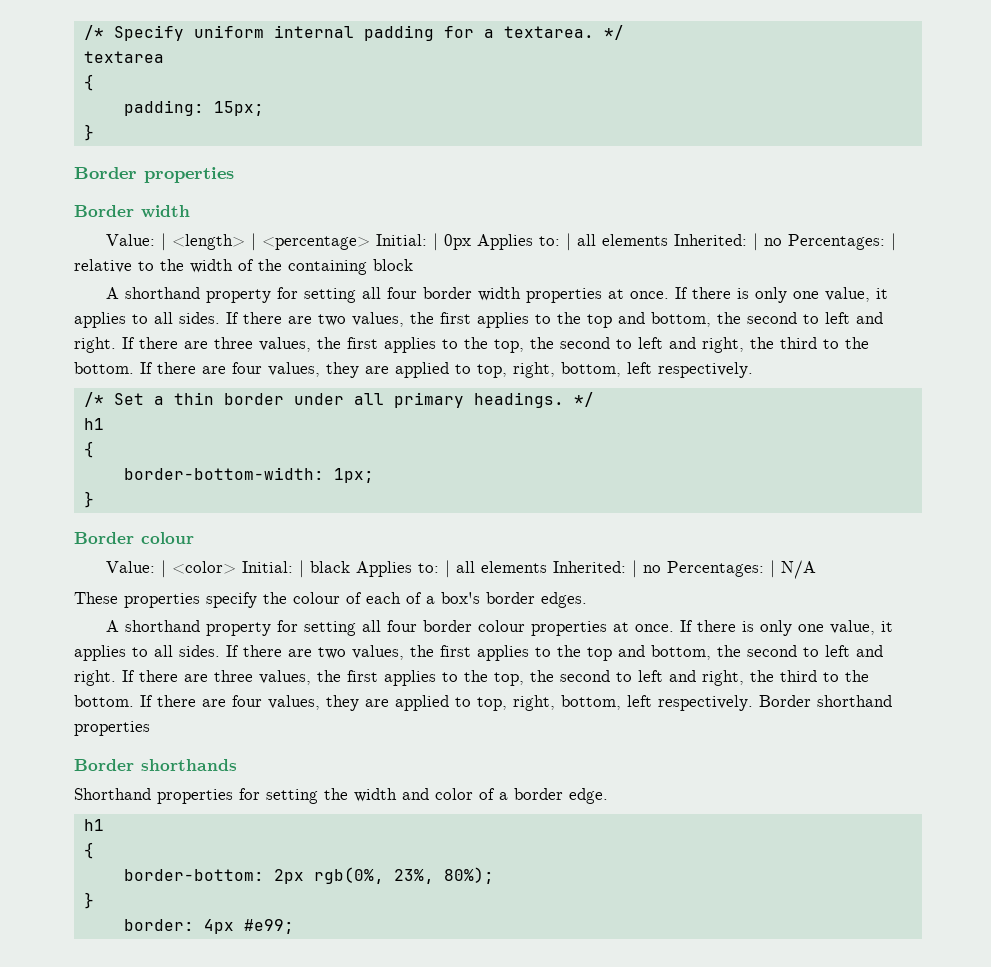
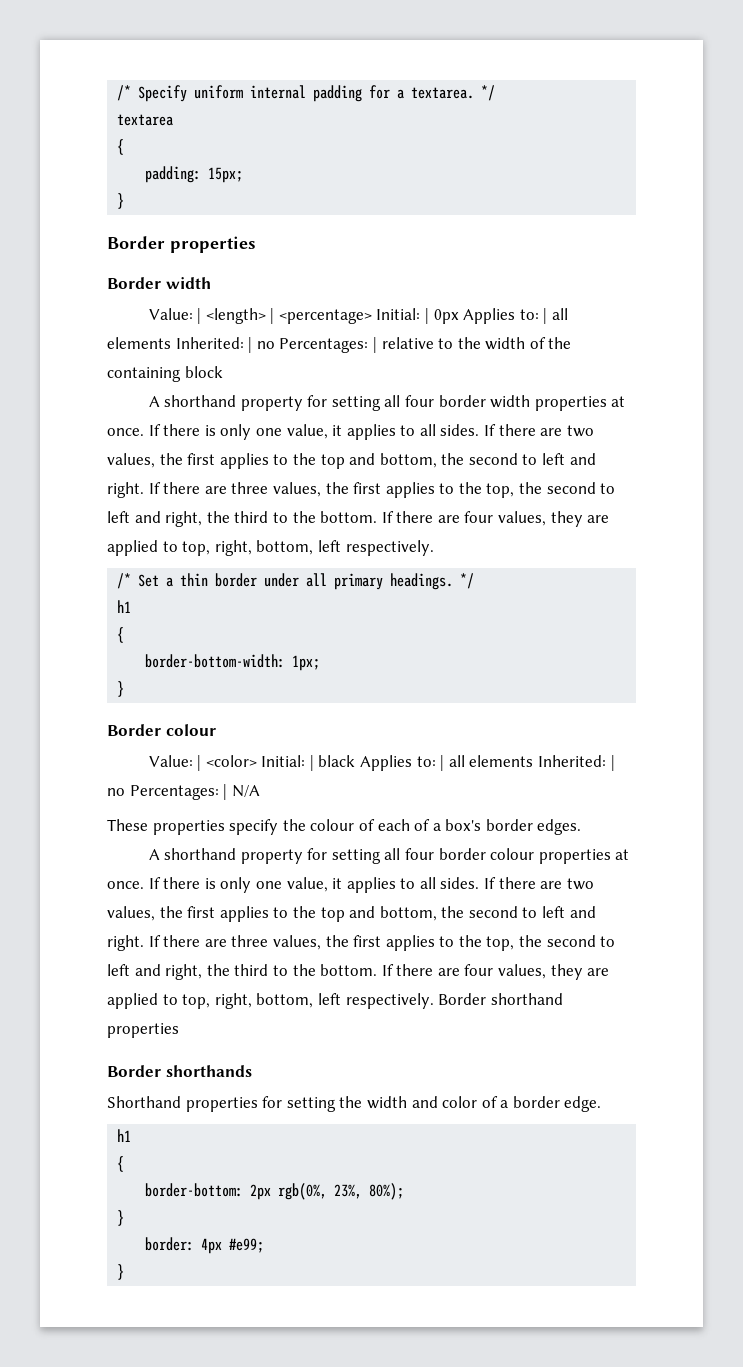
  border: 4px #e99;
+ }

